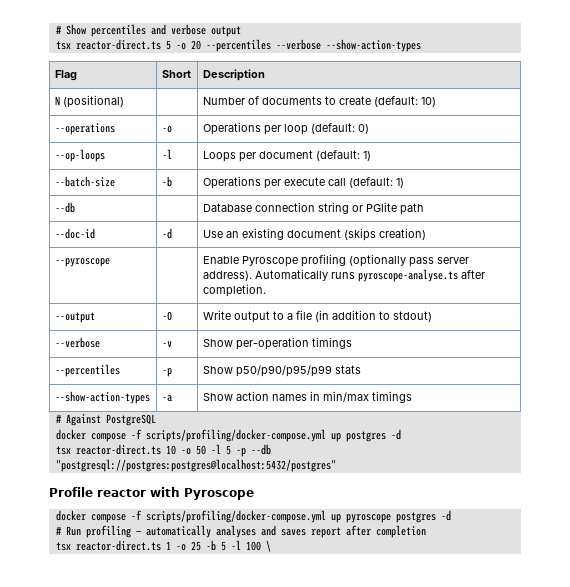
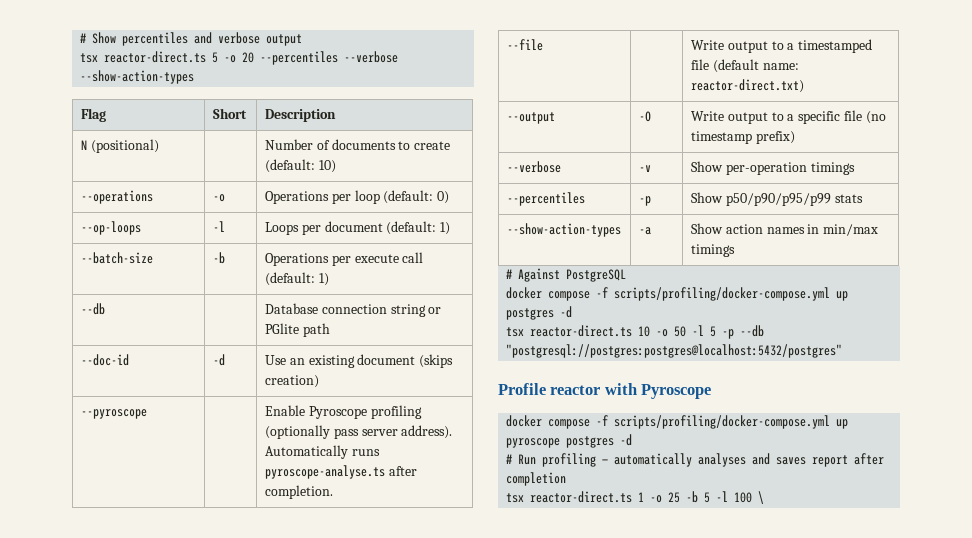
+ --file | | Write output to a timestamped file (default name: reactor-direct.txt)
- --output | -O | Write output to a file (in addition to stdout)
+ --output | -O | Write output to a specific file (no timestamp prefix)

